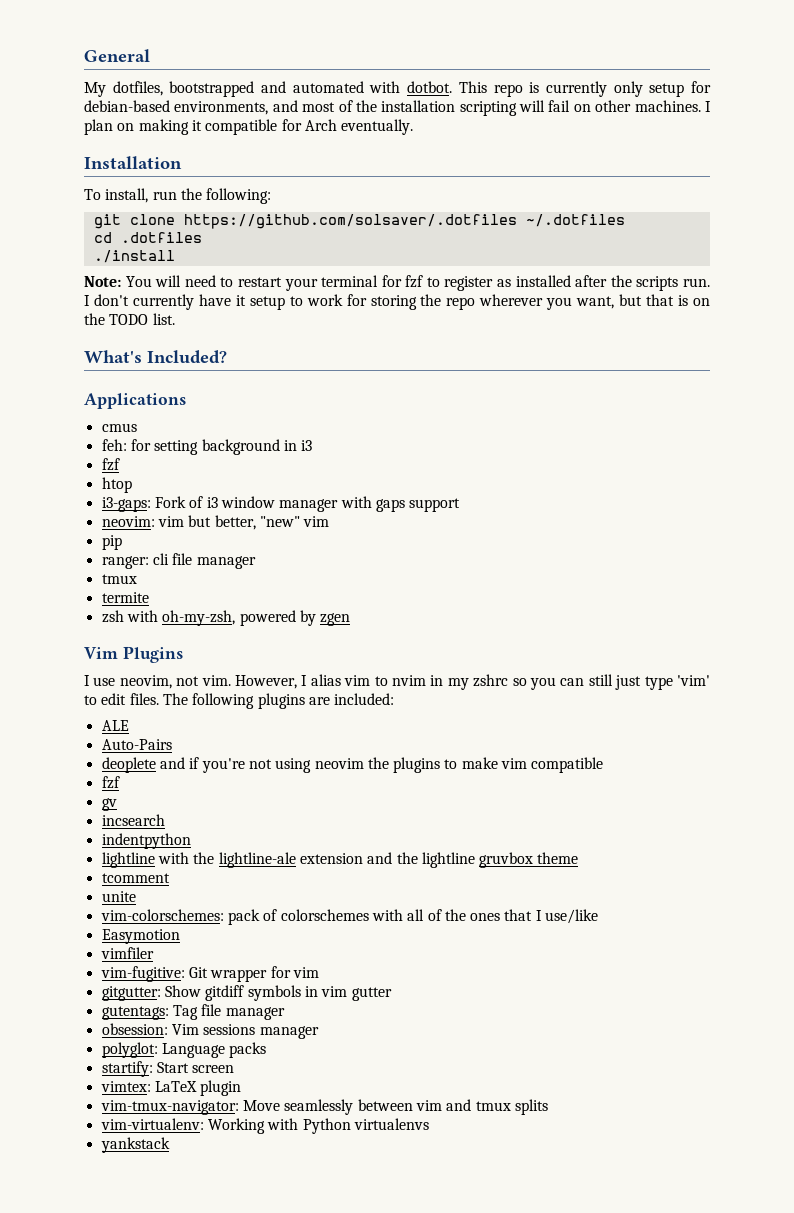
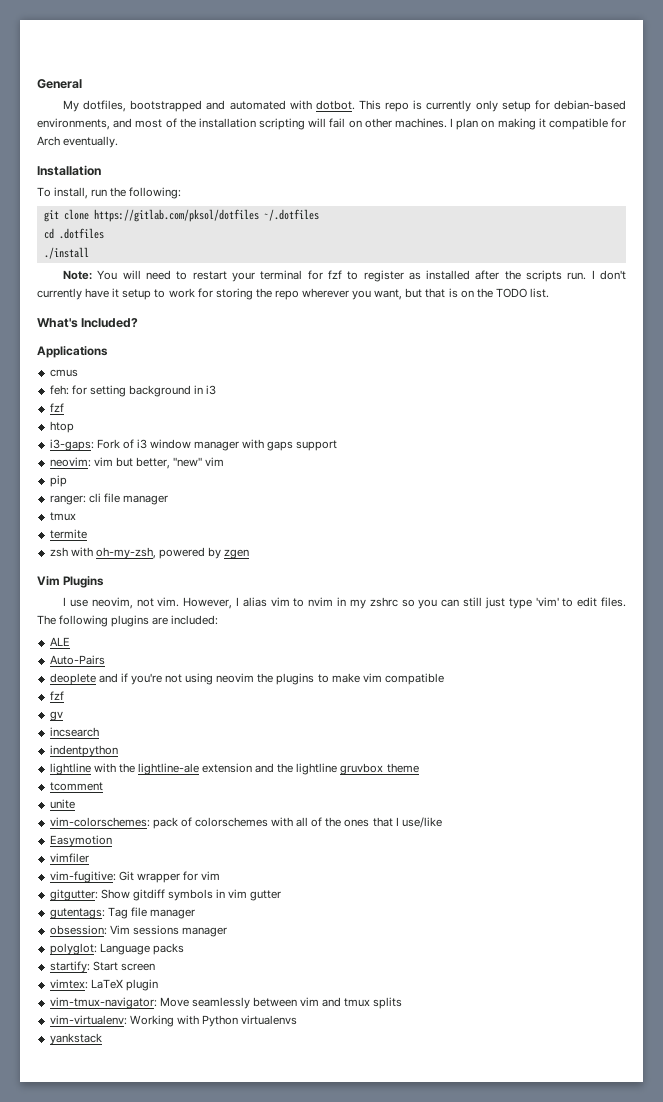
- git clone https://github.com/solsaver/.dotfiles ~/.dotfiles
+ git clone https://gitlab.com/pksol/dotfiles ~/.dotfiles

